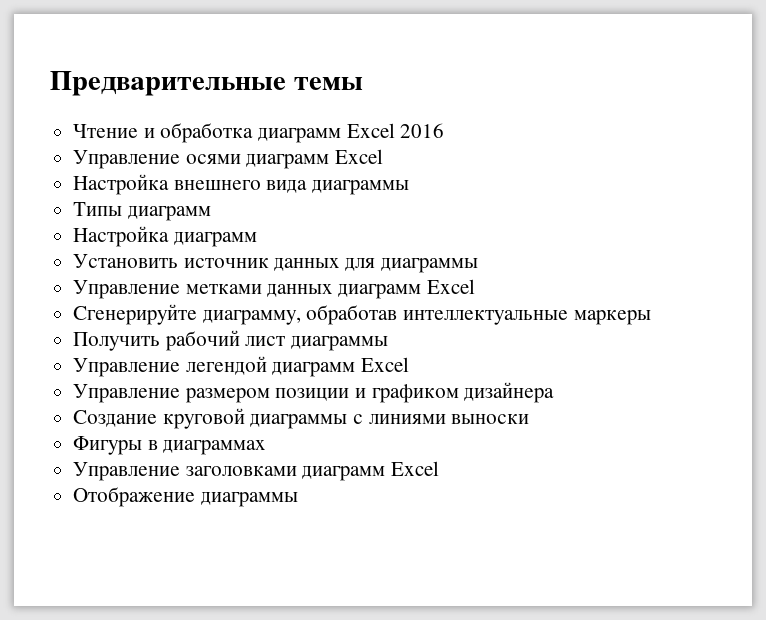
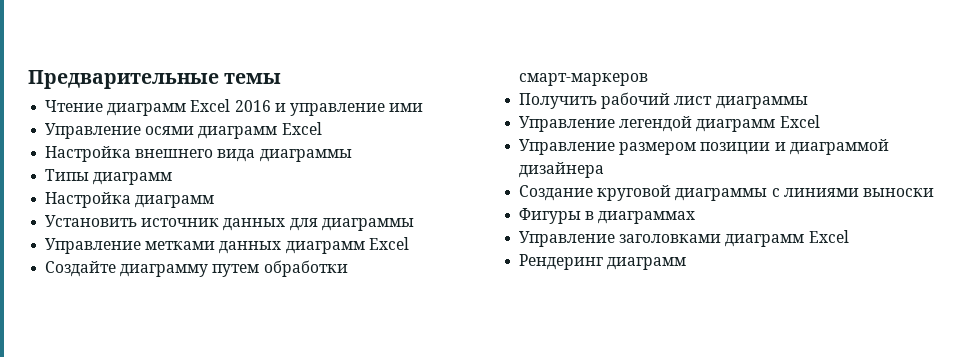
- Чтение и обработка диаграмм Excel 2016
+ Чтение диаграмм Excel 2016 и управление ими
- Сгенерируйте диаграмму, обработав интеллектуальные маркеры
+ Создайте диаграмму путем обработки смарт-маркеров
- Управление размером позиции и графиком дизайнера
+ Управление размером позиции и диаграммой дизайнера
- Отображение диаграммы
+ Рендеринг диаграмм

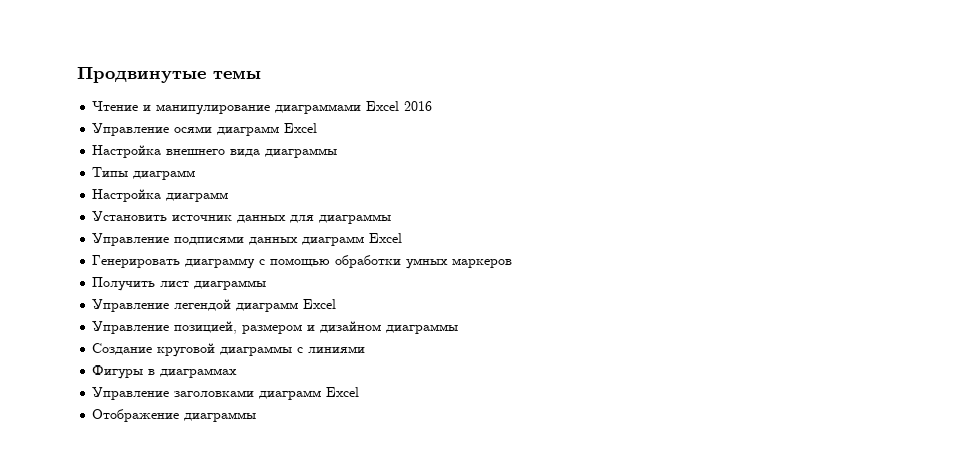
- Предварительные темы
+ Продвинутые темы
- Чтение диаграмм Excel 2016 и управление ими
+ Чтение и манипулирование диаграммами Excel 2016
- Управление метками данных диаграмм Excel
+ Управление подписями данных диаграмм Excel
- Создайте диаграмму путем обработки смарт-маркеров
+ Генерировать диаграмму с помощью обработки умных маркеров
- Получить рабочий лист диаграммы
+ Получить лист диаграммы
- Управление размером позиции и диаграммой дизайнера
+ Управление позицией, размером и дизайном диаграммы
- Создание круговой диаграммы с линиями выноски
+ Создание круговой диаграммы с линиями
- Рендеринг диаграмм
+ Отображение диаграммы

